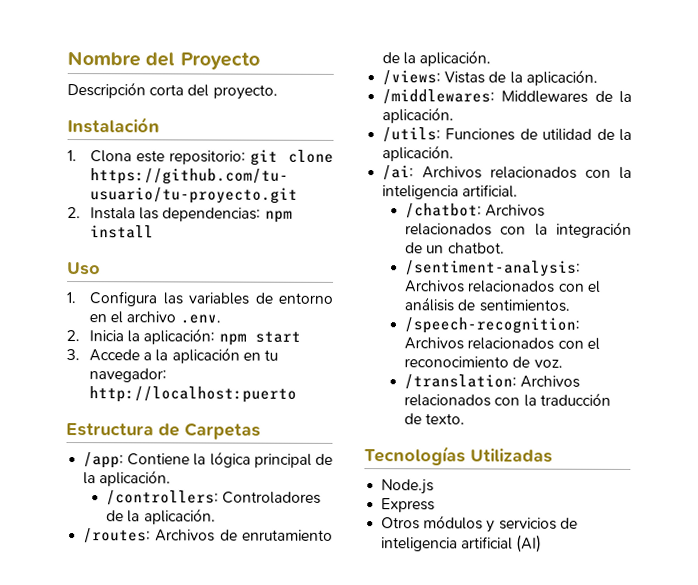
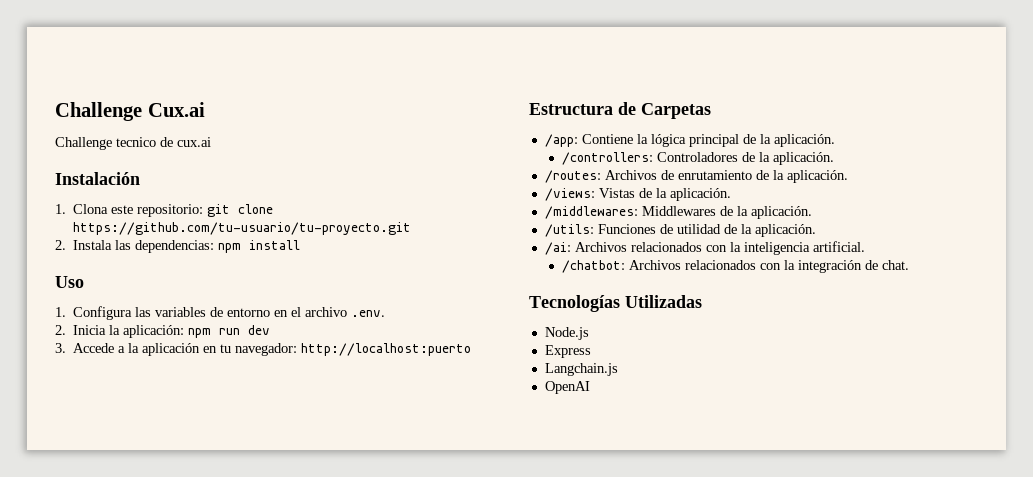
- Nombre del Proyecto
- Descripción corta del proyecto.
+ Challenge Cux.ai
+ Challenge tecnico de cux.ai
- 2. Inicia la aplicación: npm start
+ 2. Inicia la aplicación: npm run dev
- /chatbot: Archivos relacionados con la integración de un chatbot.
- /sentiment-analysis: Archivos relacionados con el análisis de sentimientos.
- /speech-recognition: Archivos relacionados con el reconocimiento de voz.
- /translation: Archivos relacionados con la traducción de texto.
+ /chatbot: Archivos relacionados con la integración de chat.
  Tecnologías Utilizadas
  Node.js
  Express
- Otros módulos y servicios de inteligencia artificial (AI)
+ Langchain.js
+ OpenAI

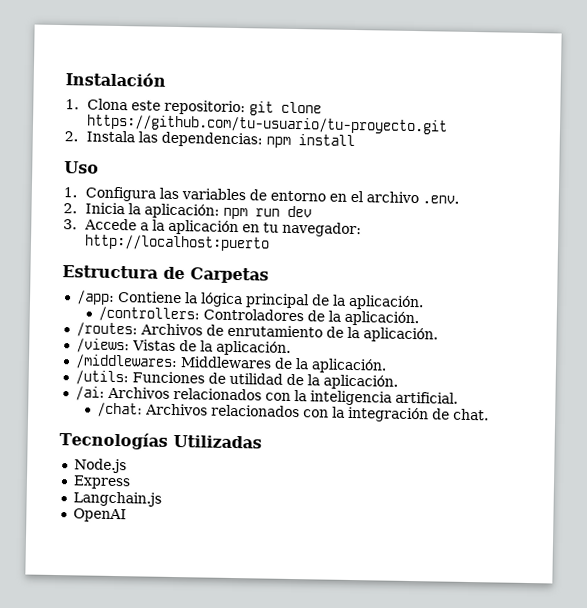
- Challenge Cux.ai
- Challenge tecnico de cux.ai
- /chatbot: Archivos relacionados con la integración de chat.
+ /chat: Archivos relacionados con la integración de chat.

